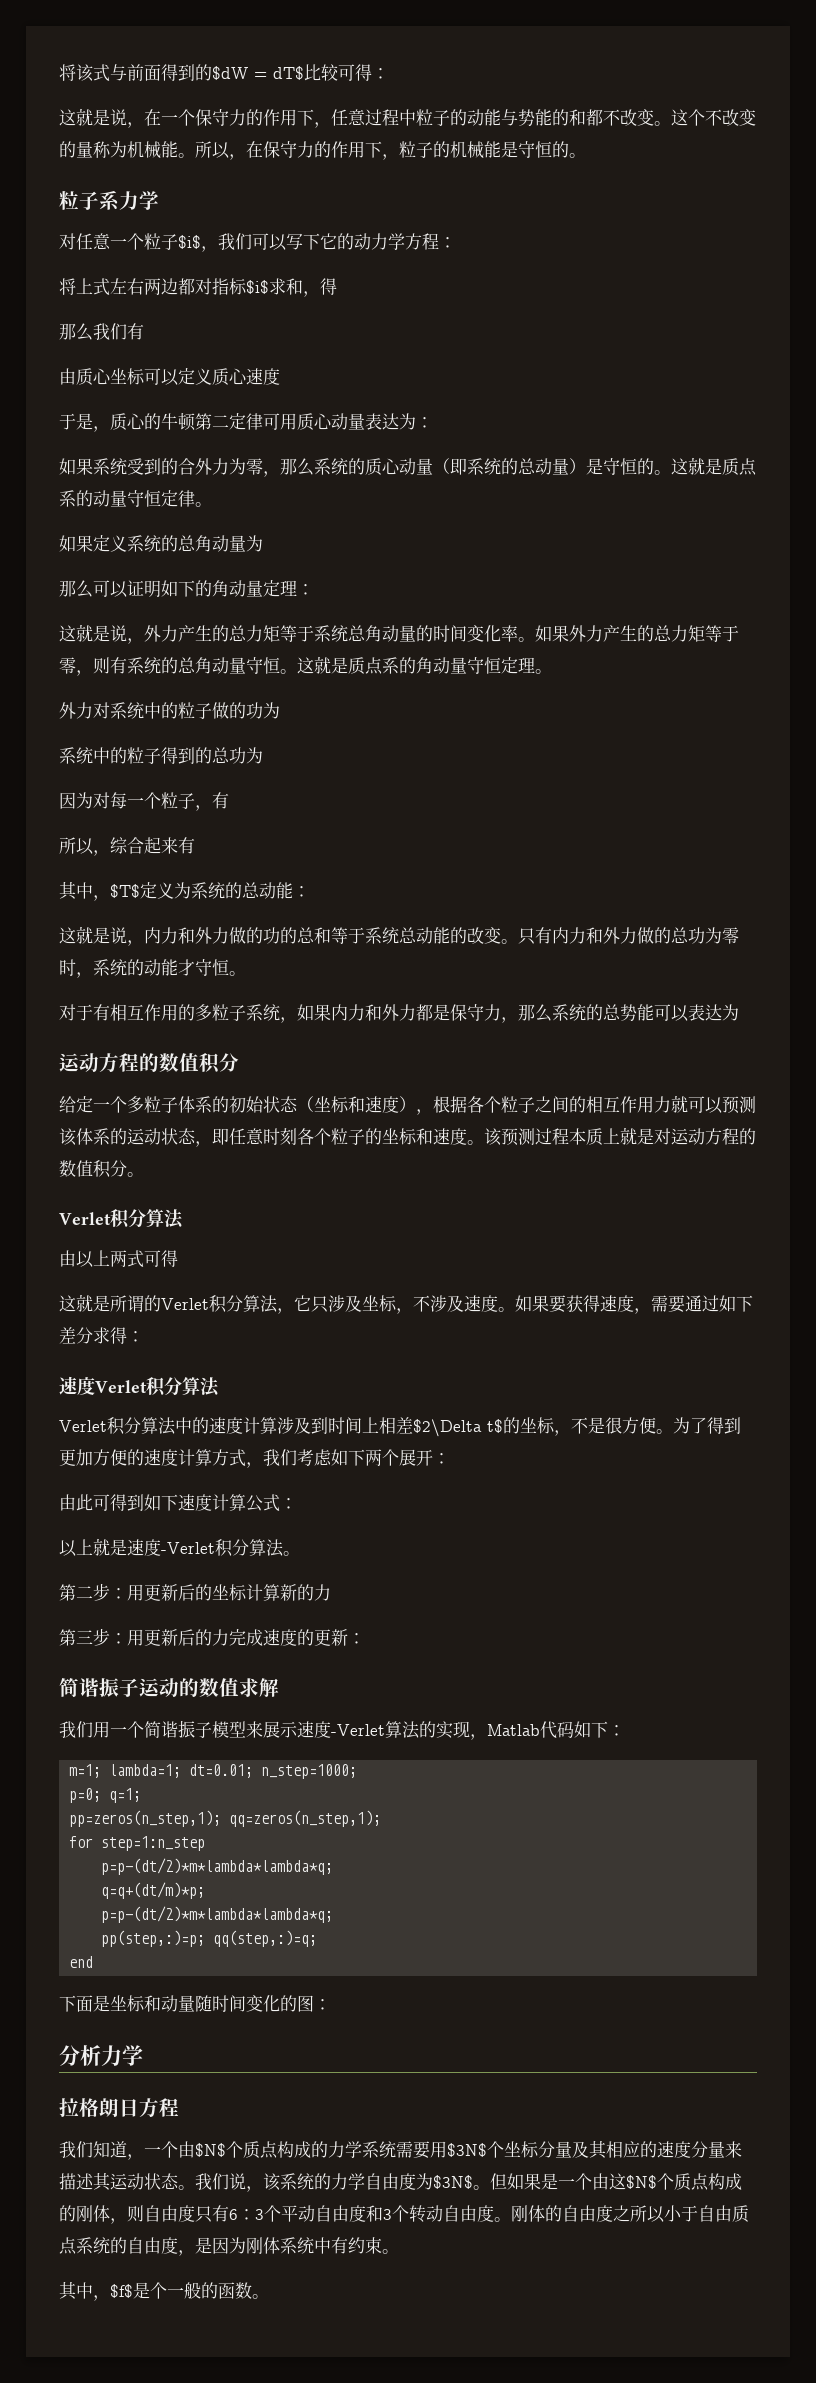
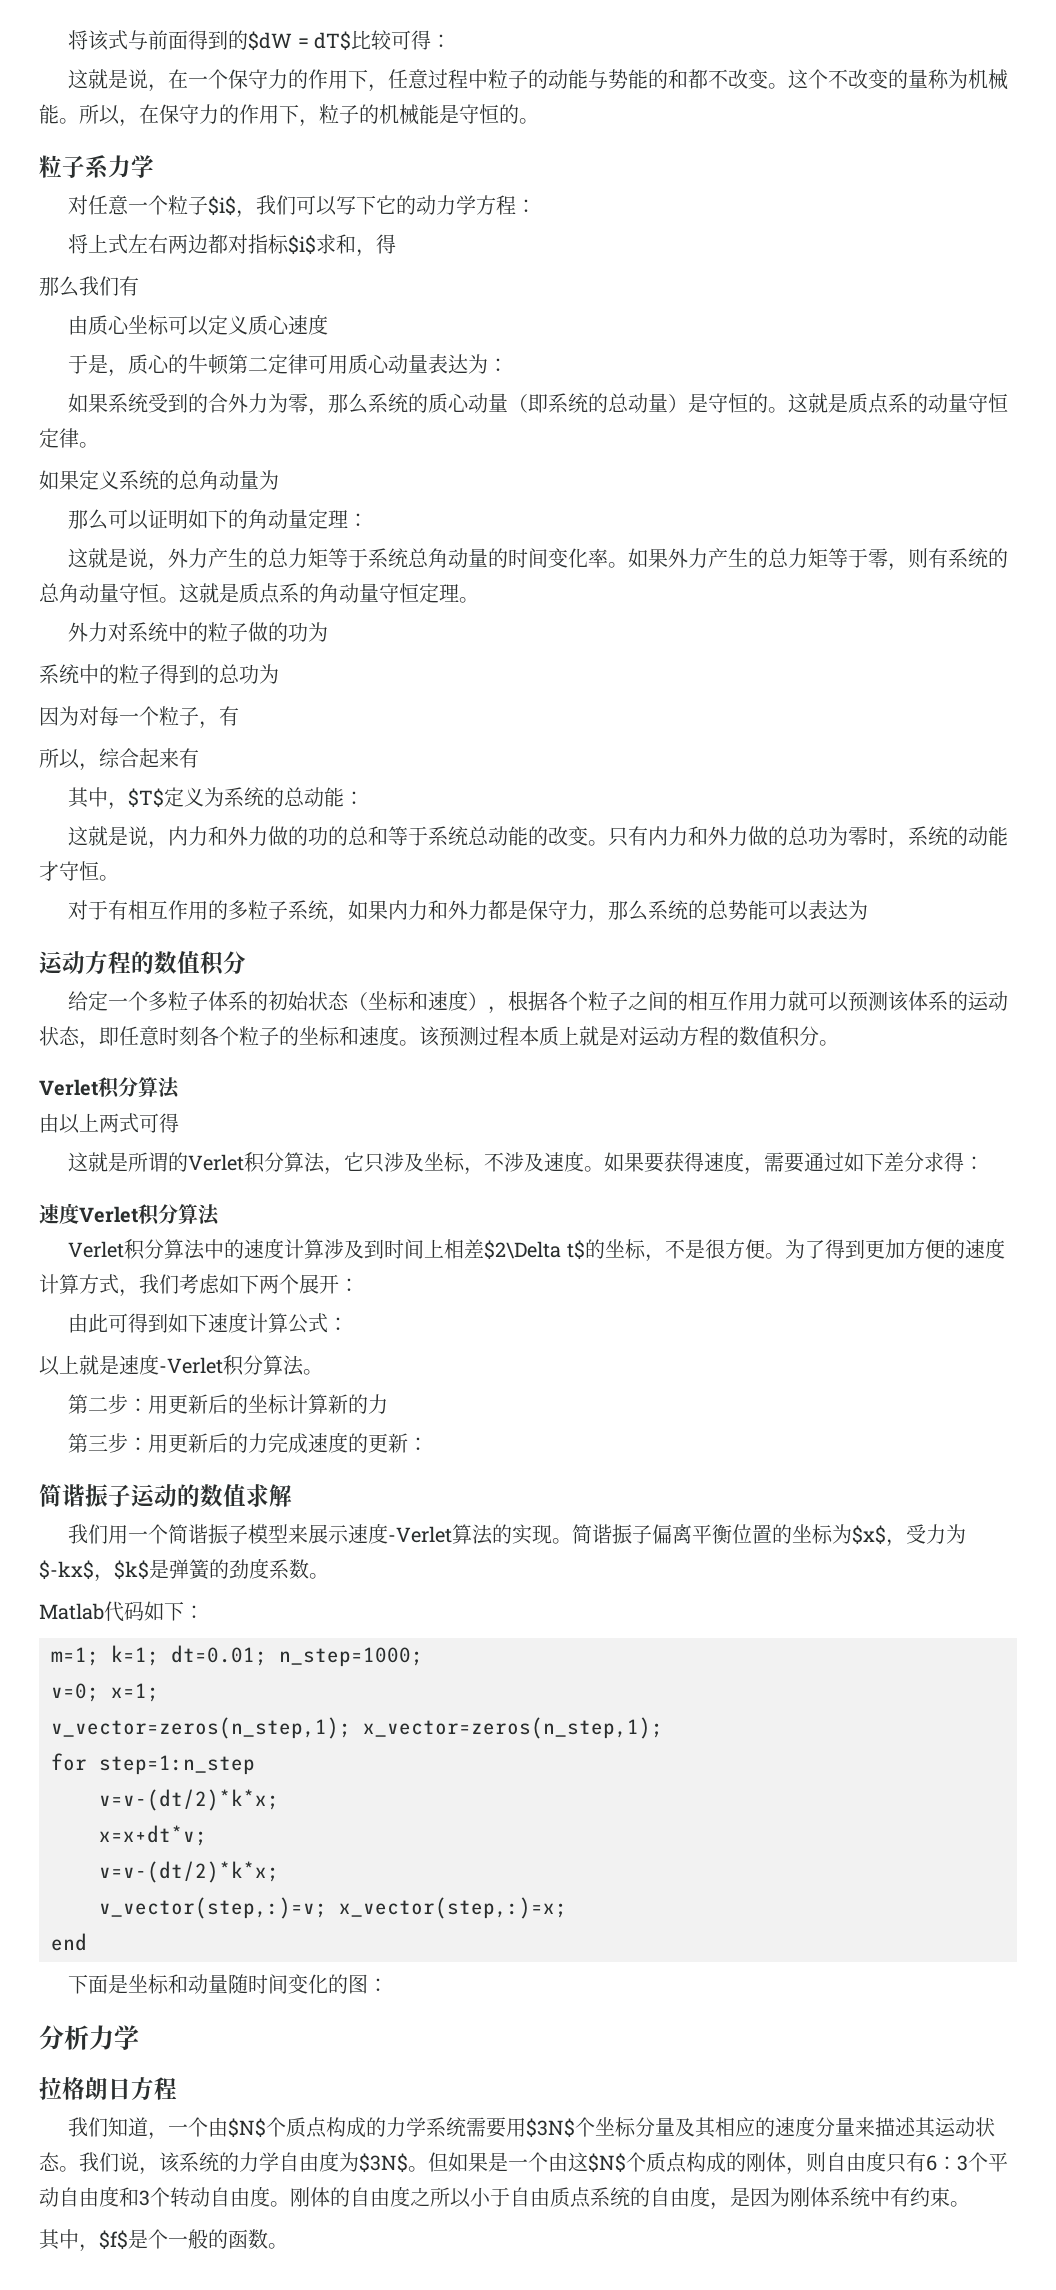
- 我们用一个简谐振子模型来展示速度-Verlet算法的实现，Matlab代码如下：
+ 我们用一个简谐振子模型来展示速度-Verlet算法的实现。简谐振子偏离平衡位置的坐标为$x$，受力为$-kx$，$k$是弹簧的劲度系数。
+ Matlab代码如下：
- m=1; lambda=1; dt=0.01; n_step=1000;
+ m=1; k=1; dt=0.01; n_step=1000;
- p=0; q=1;
- pp=zeros(n_step,1); qq=zeros(n_step,1);
+ v=0; x=1;
+ v_vector=zeros(n_step,1); x_vector=zeros(n_step,1);
  for step=1:n_step
- p=p-(dt/2)*m*lambda*lambda*q;
- q=q+(dt/m)*p;
- p=p-(dt/2)*m*lambda*lambda*q;
- pp(step,:)=p; qq(step,:)=q;
+ v=v-(dt/2)*k*x;
+ x=x+dt*v;
+ v=v-(dt/2)*k*x;
+ v_vector(step,:)=v; x_vector(step,:)=x;

